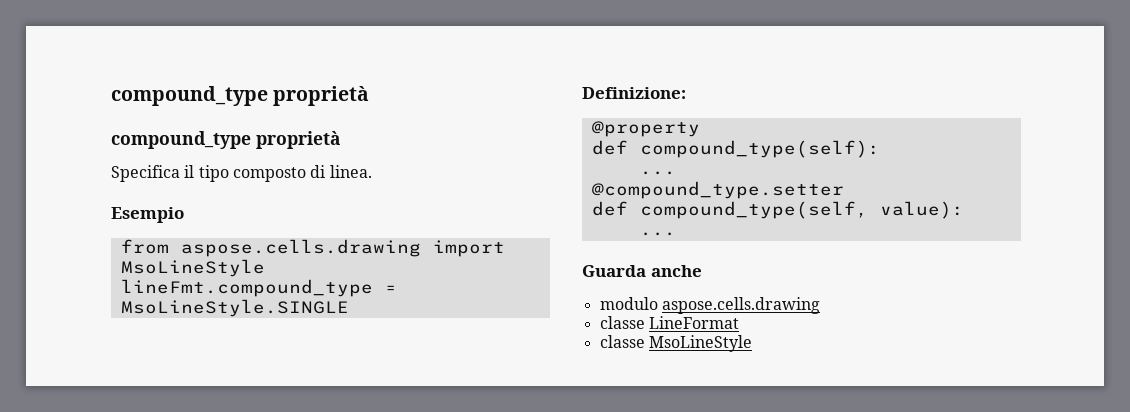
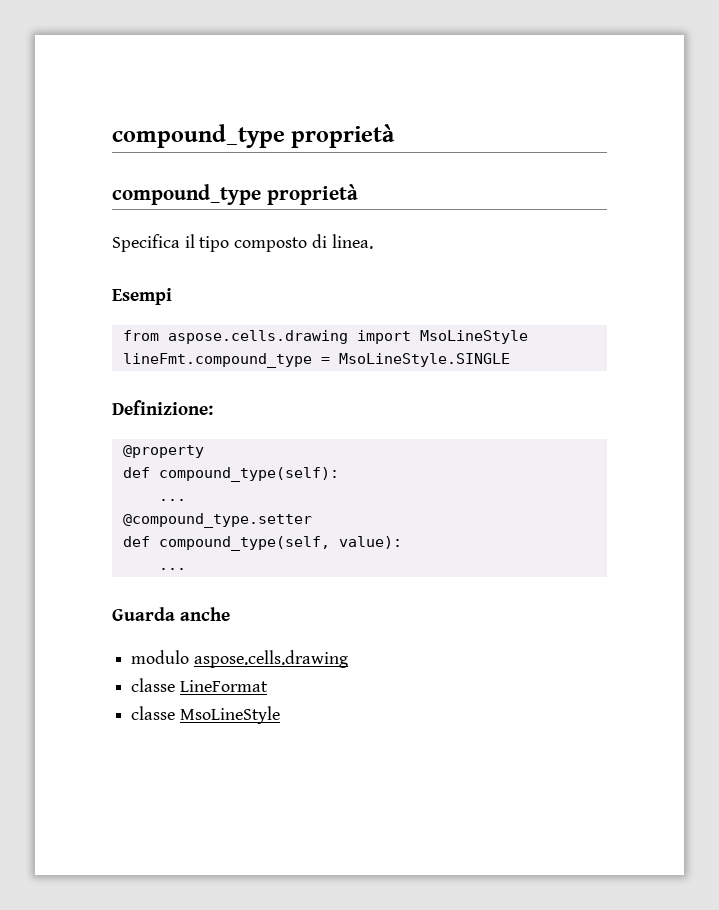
- Esempio
+ Esempi

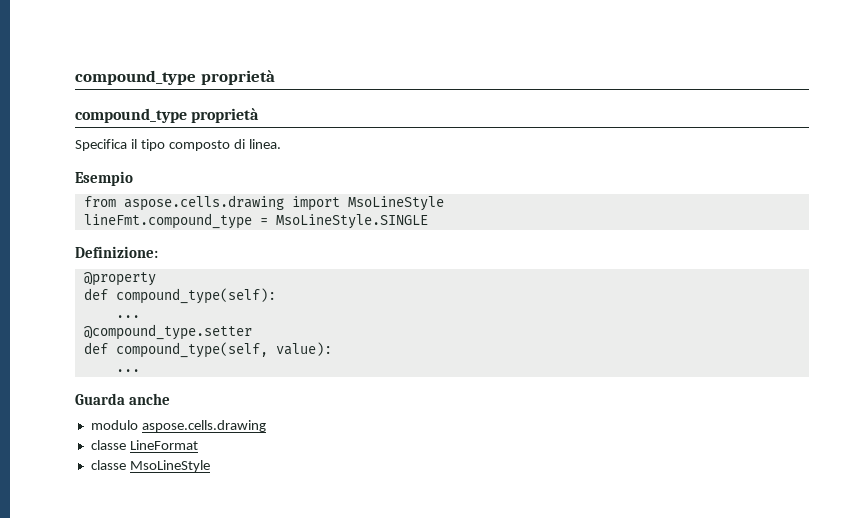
- Esempi
+ Esempio

